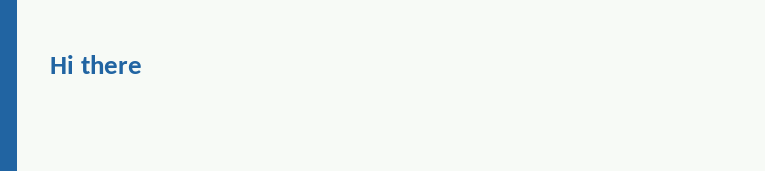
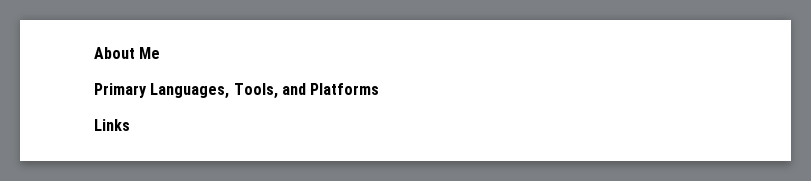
- Hi there
+ About Me
+ Primary Languages, Tools, and Platforms
+ Links

